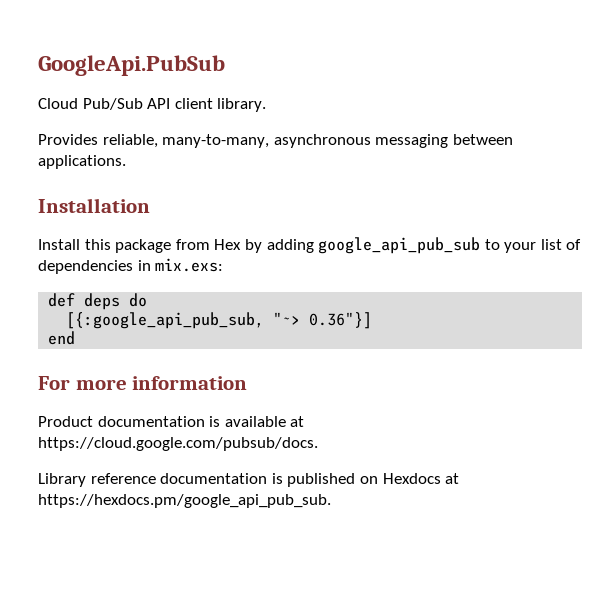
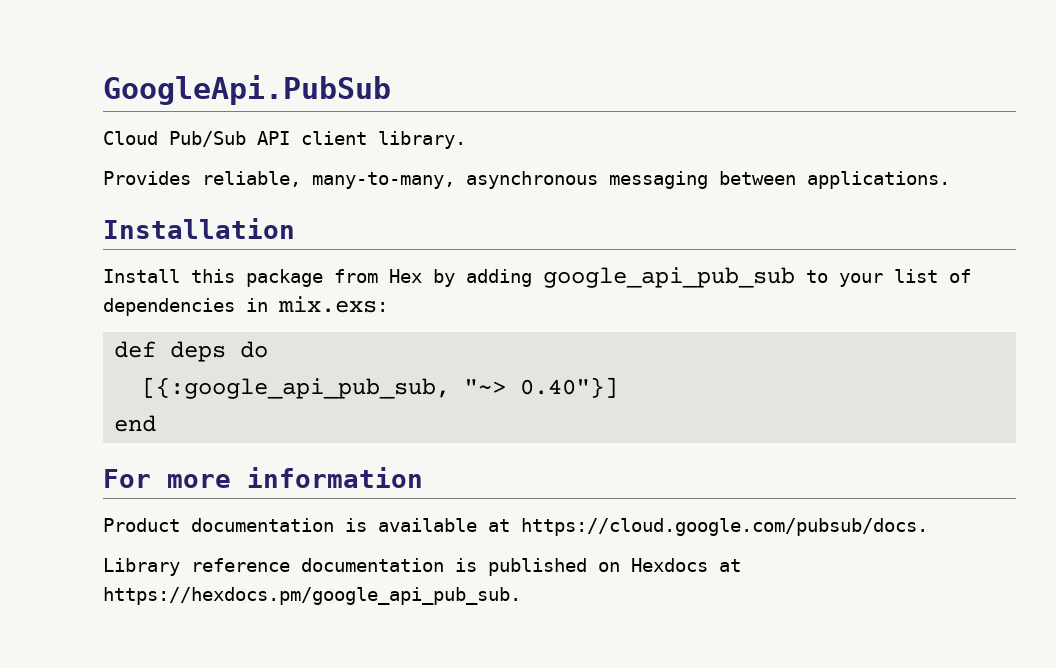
- [{:google_api_pub_sub, "~> 0.36"}]
+ [{:google_api_pub_sub, "~> 0.40"}]

